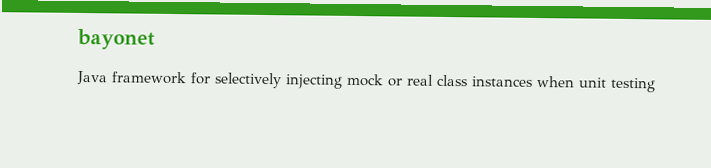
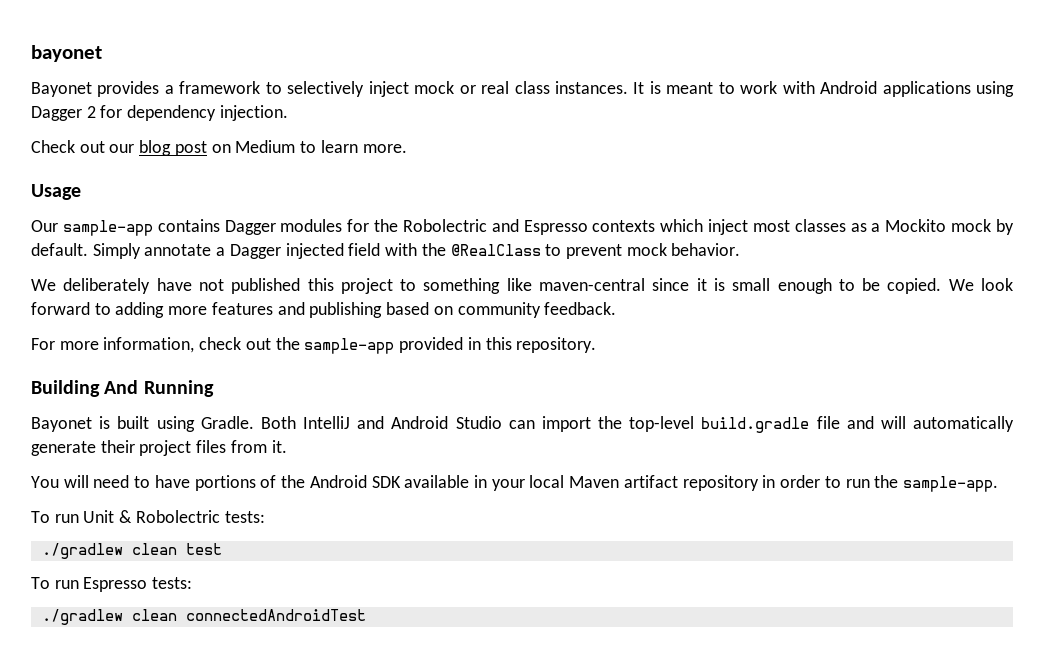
- Java framework for selectively injecting mock or real class instances when unit testing
+ Bayonet provides a framework to selectively inject mock or real class instances. It is meant to work with Android applications using Dagger 2 for dependency injection.
+ Check out our blog post on Medium to learn more.
+ Usage
+ Our sample-app contains Dagger modules for the Robolectric and Espresso contexts which inject most classes as a Mockito mock by default. Simply annotate a Dagger injected field with the @RealClass to prevent mock behavior.
+ We deliberately have not published this project to something like maven-central since it is small enough to be copied. We look forward to adding more features and publishing based on community feedback.
+ For more information, check out the sample-app provided in this repository.
+ Building And Running
+ Bayonet is built using Gradle. Both IntelliJ and Android Studio can import the top-level build.gradle file and will automatically generate their project files from it.
+ You will need to have portions of the Android SDK available in your local Maven artifact repository in order to run the sample-app.
+ To run Unit & Robolectric tests:
+ ./gradlew clean test
+ To run Espresso tests:
+ ./gradlew clean connectedAndroidTest

